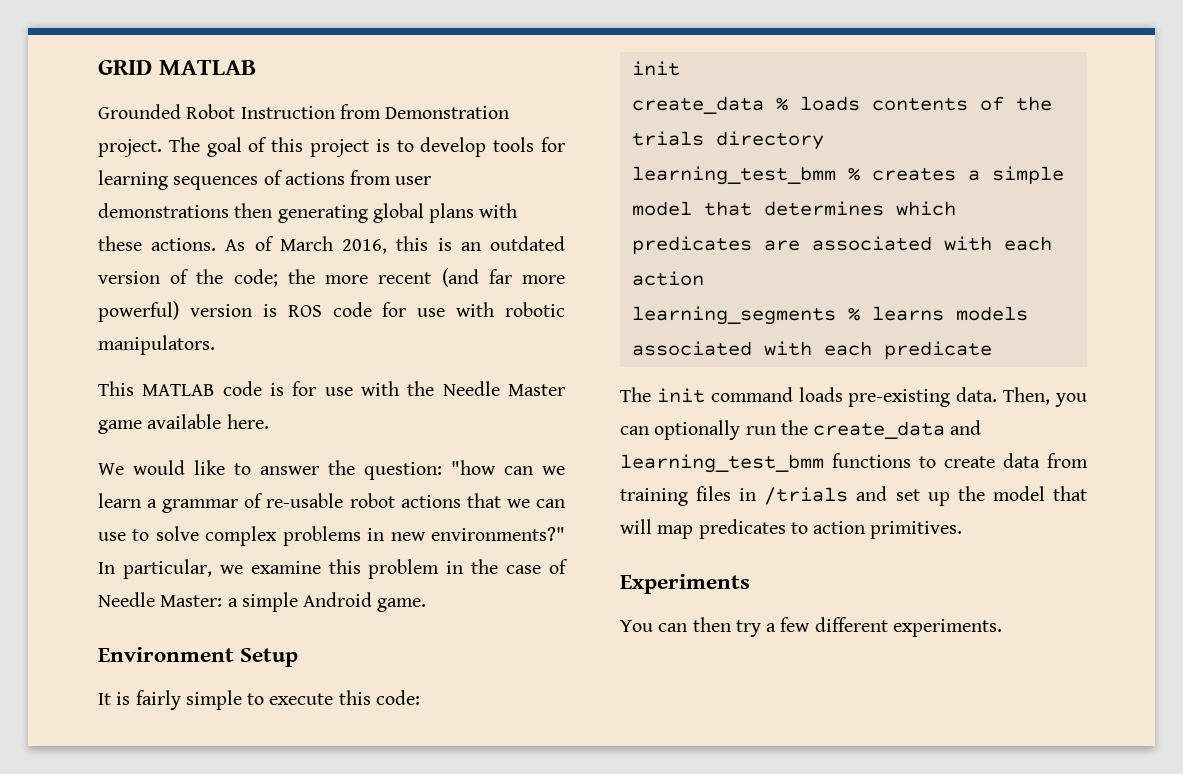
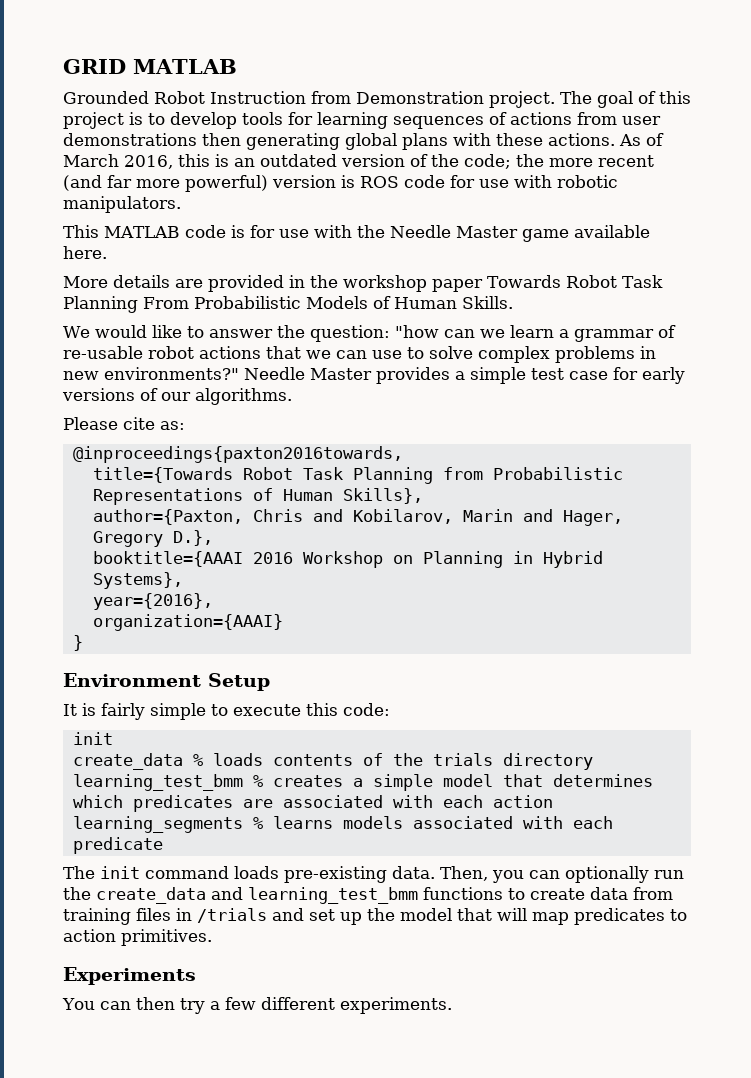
+ More details are provided in the workshop paper Towards Robot Task Planning From Probabilistic Models of Human Skills.
- In particular, we examine this problem in the case of Needle Master: a simple Android game.
+ Needle Master provides a simple test case for early versions of our algorithms.
+ Please cite as:
+ @inproceedings{paxton2016towards,
+ title={Towards Robot Task Planning from Probabilistic Representations of Human Skills},
+ author={Paxton, Chris and Kobilarov, Marin and Hager, Gregory D.},
+ booktitle={AAAI 2016 Workshop on Planning in Hybrid Systems},
+ year={2016},
+ organization={AAAI}
+ }

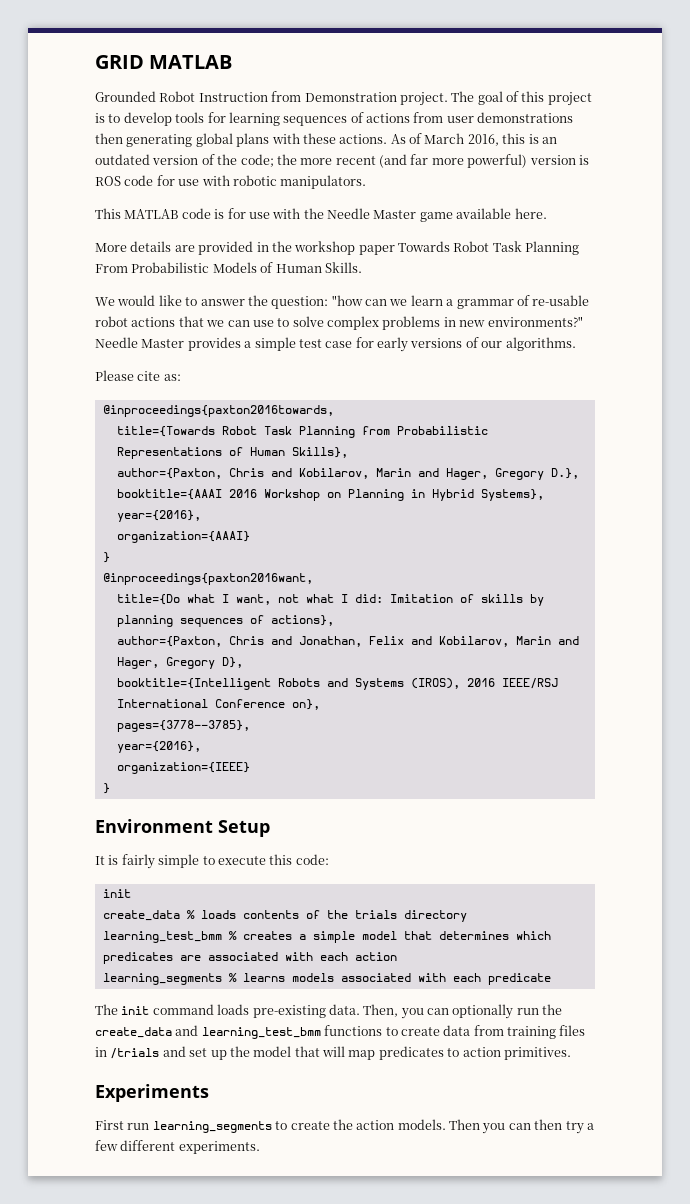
+ @inproceedings{paxton2016want,
+ title={Do what I want, not what I did: Imitation of skills by planning sequences of actions},
+ author={Paxton, Chris and Jonathan, Felix and Kobilarov, Marin and Hager, Gregory D},
+ booktitle={Intelligent Robots and Systems (IROS), 2016 IEEE/RSJ International Conference on},
+ pages={3778--3785},
+ year={2016},
+ organization={IEEE}
+ }
- You can then try a few different experiments.
+ First run learning_segments to create the action models. Then you can then try a few different experiments.

